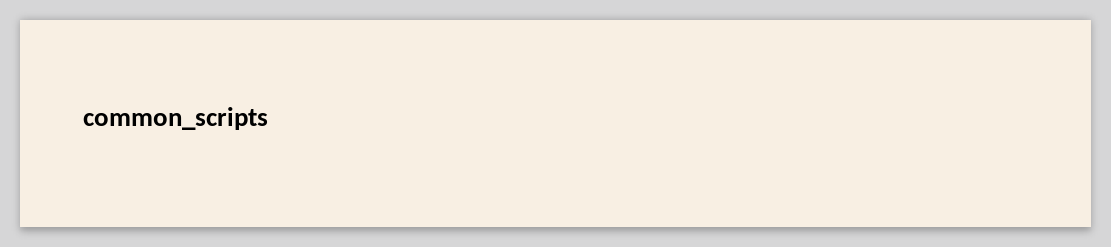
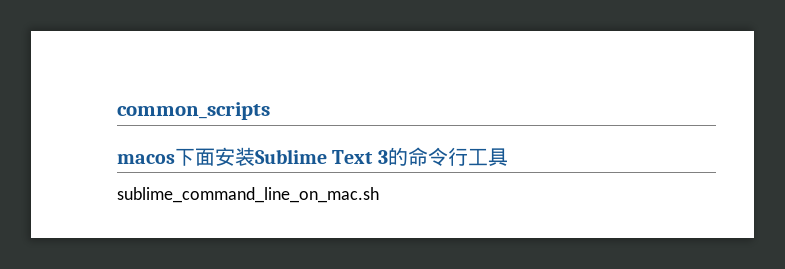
+ macos下面安装Sublime Text 3的命令行工具
+ sublime_command_line_on_mac.sh

